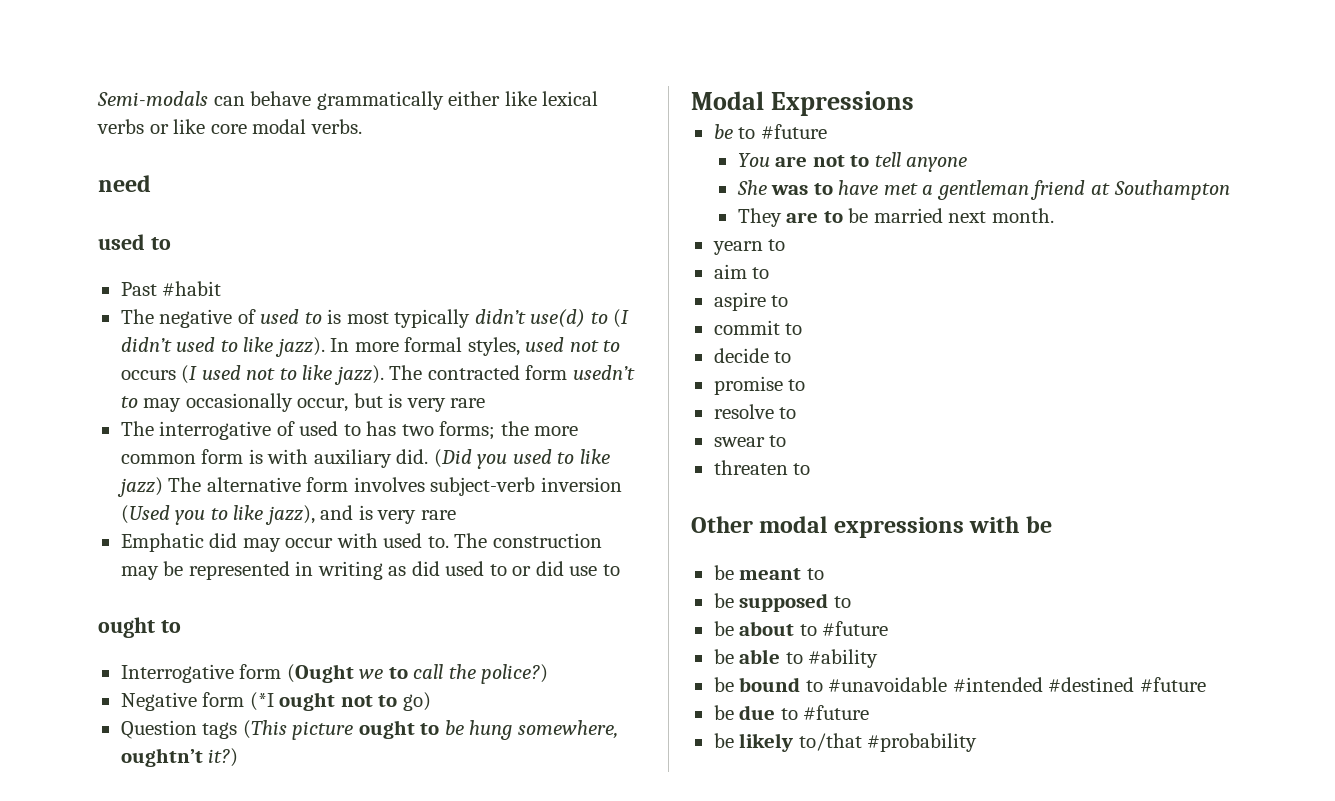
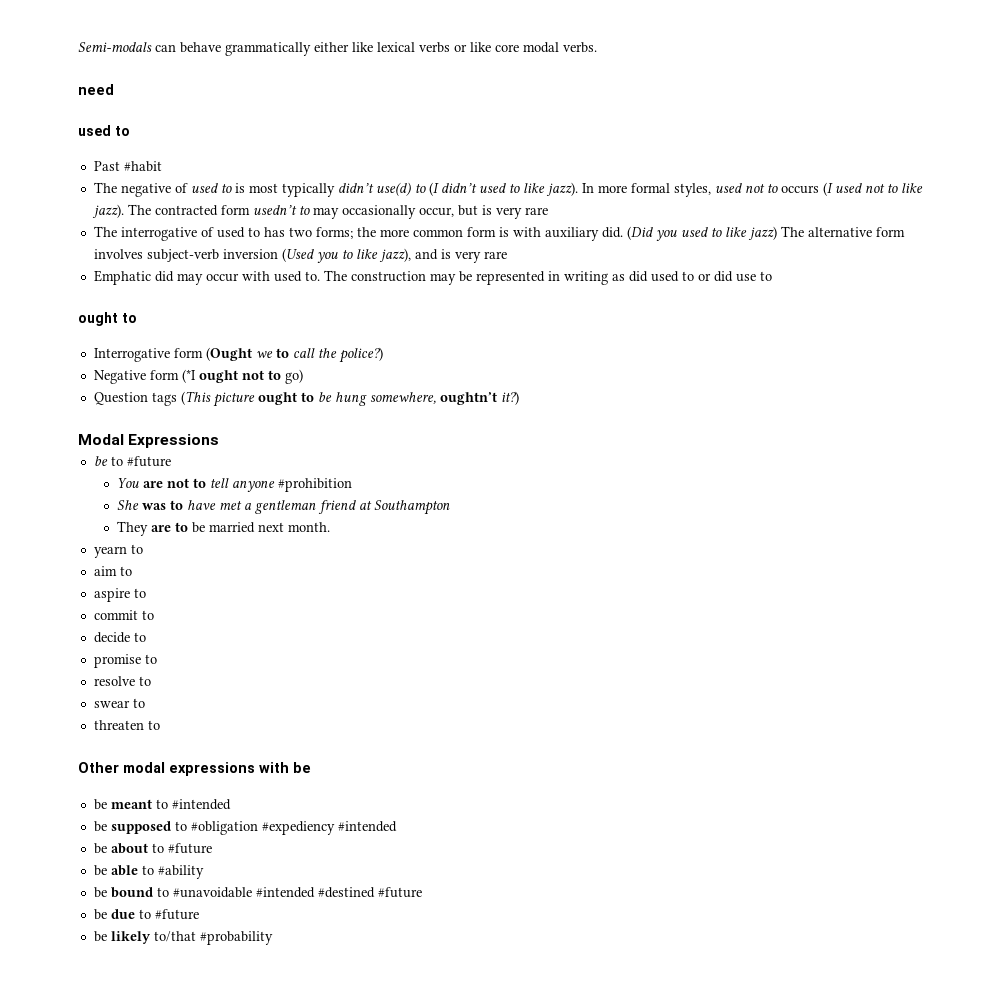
- You are not to tell anyone
+ You are not to tell anyone #prohibition
- be meant to
+ be meant to #intended
- be supposed to
+ be supposed to #obligation #expediency #intended

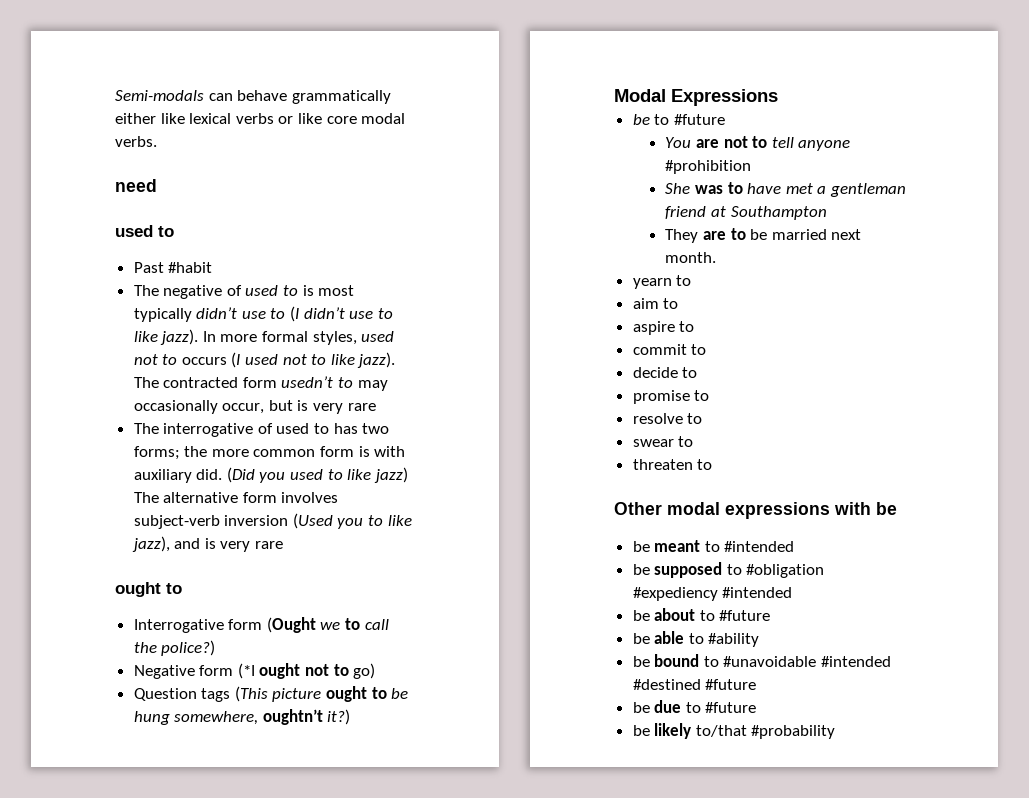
- The negative of used to is most typically didn’t use(d) to (I didn’t used to like jazz).
+ The negative of used to is most typically didn’t use to (I didn’t use to like jazz).
- Emphatic did may occur with used to. The construction may be represented in writing as did used to or did use to

